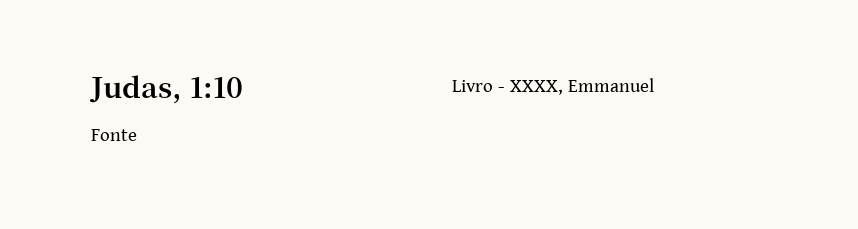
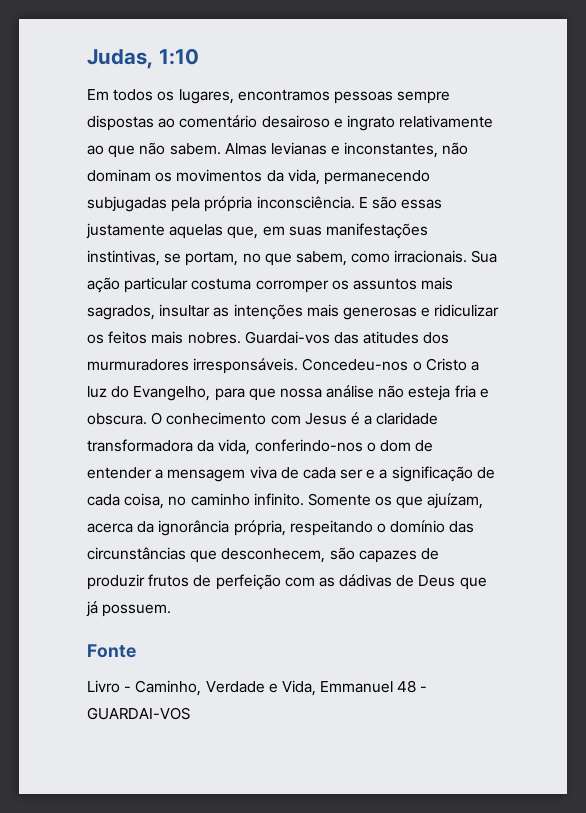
+ Em todos os lugares, encontramos pessoas sempre dispostas ao comentário desairoso e ingrato relativamente ao que não sabem. Almas levianas e inconstantes, não dominam os movimentos da vida, permanecendo subjugadas pela própria inconsciência. E são essas justamente aquelas que, em suas manifestações instintivas, se portam, no que sabem, como irracionais. Sua ação particular costuma corromper os assuntos mais sagrados, insultar as intenções mais generosas e ridiculizar os feitos mais nobres. Guardai-vos das atitudes dos murmuradores irresponsáveis. Concedeu-nos o Cristo a luz do Evangelho, para que nossa análise não esteja fria e obscura. O conhecimento com Jesus é a claridade transformadora da vida, conferindo-nos o dom de entender a mensagem viva de cada ser e a significação de cada coisa, no caminho infinito. Somente os que ajuízam, acerca da ignorância própria, respeitando o domínio das circunstâncias que desconhecem, são capazes de produzir frutos de perfeição com as dádivas de Deus que já possuem.
  Fonte
- Livro - XXXX, Emmanuel
+ Livro - Caminho, Verdade e Vida, Emmanuel 48 - GUARDAI-VOS

